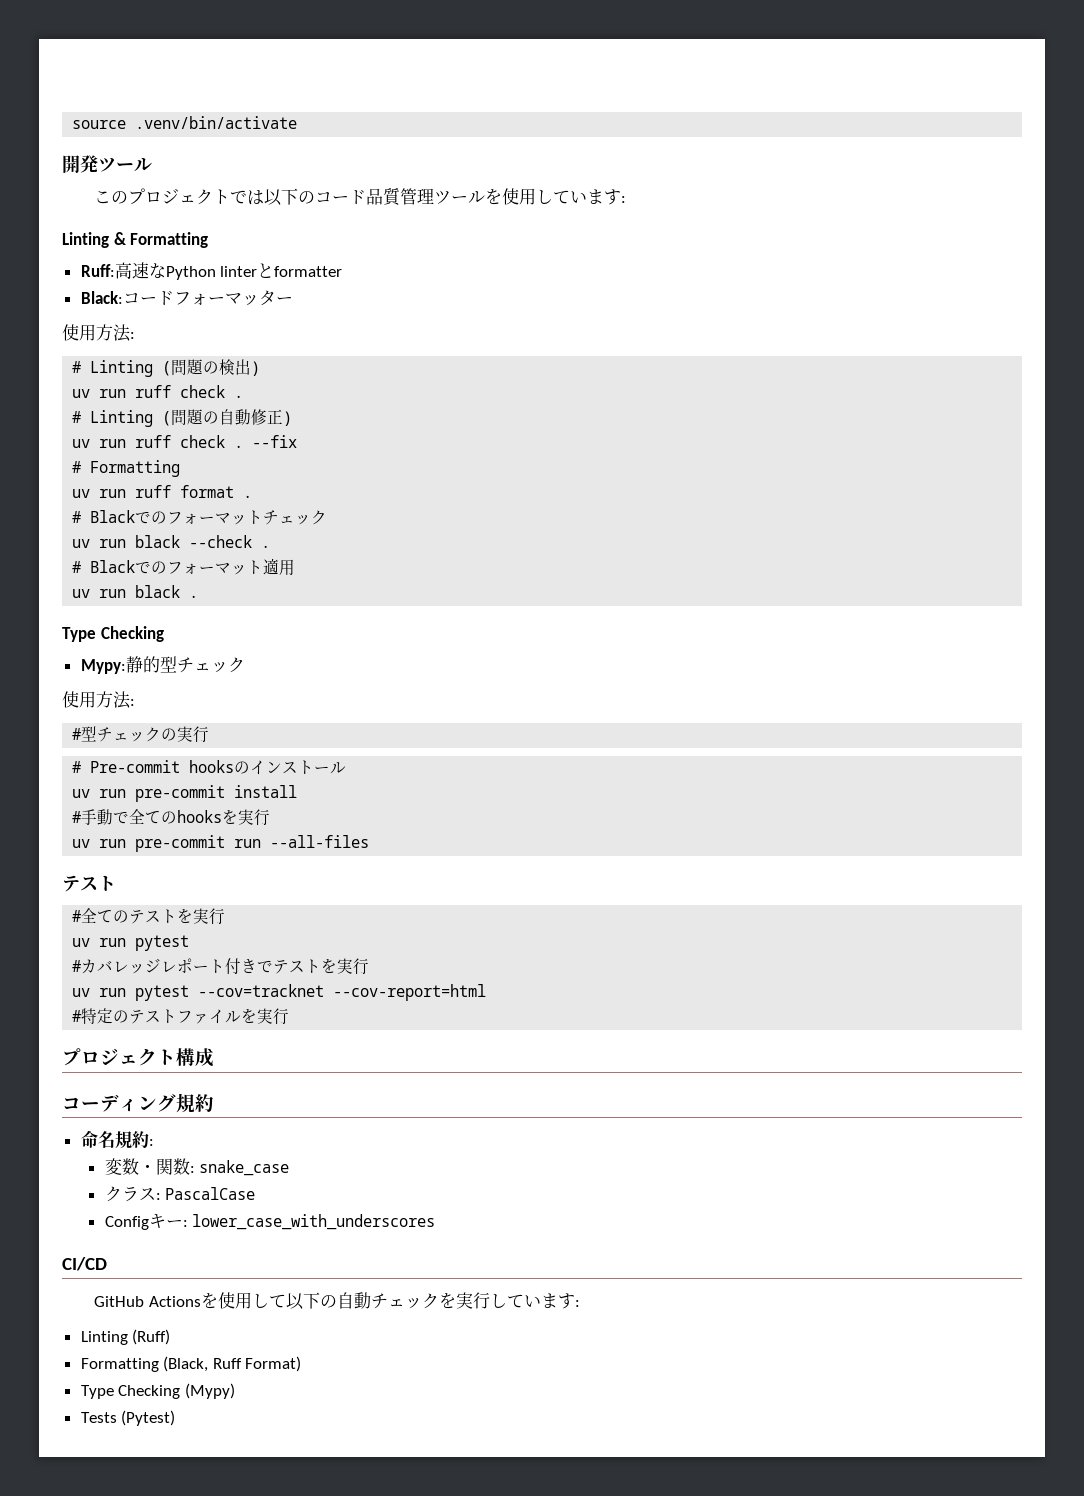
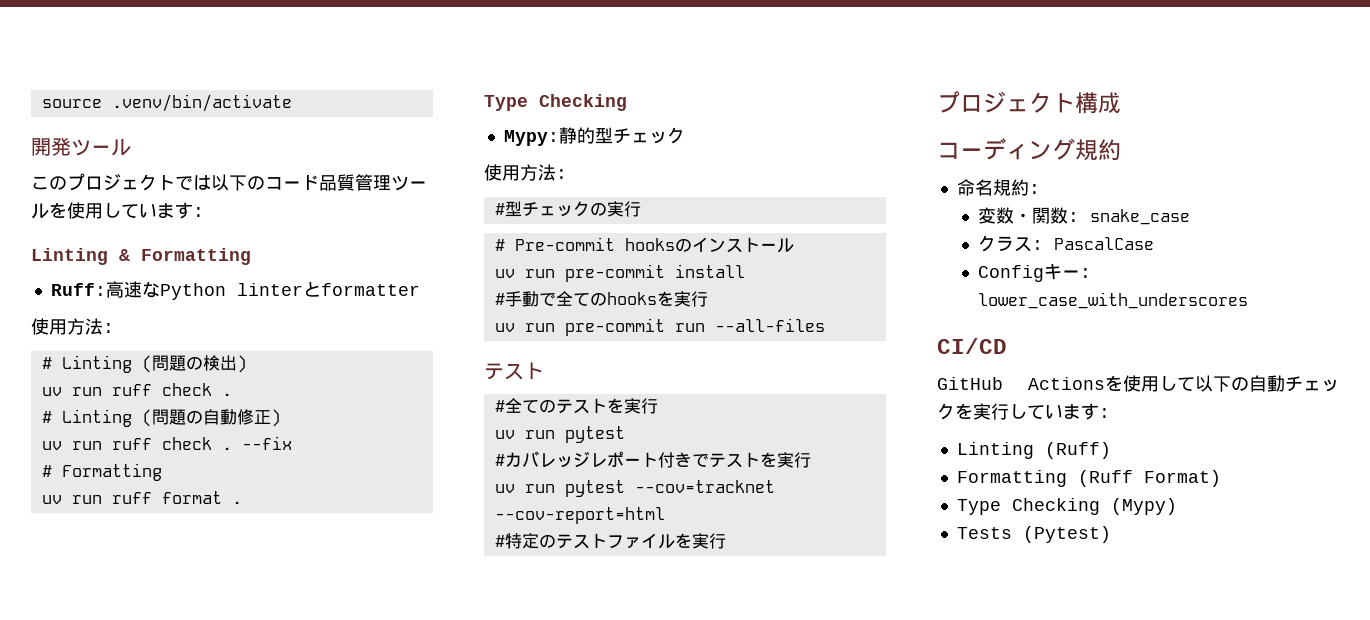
- Black:コードフォーマッター
- # Blackでのフォーマットチェック
- uv run black --check .
- # Blackでのフォーマット適用
- uv run black .
- Formatting (Black, Ruff Format)
+ Formatting (Ruff Format)

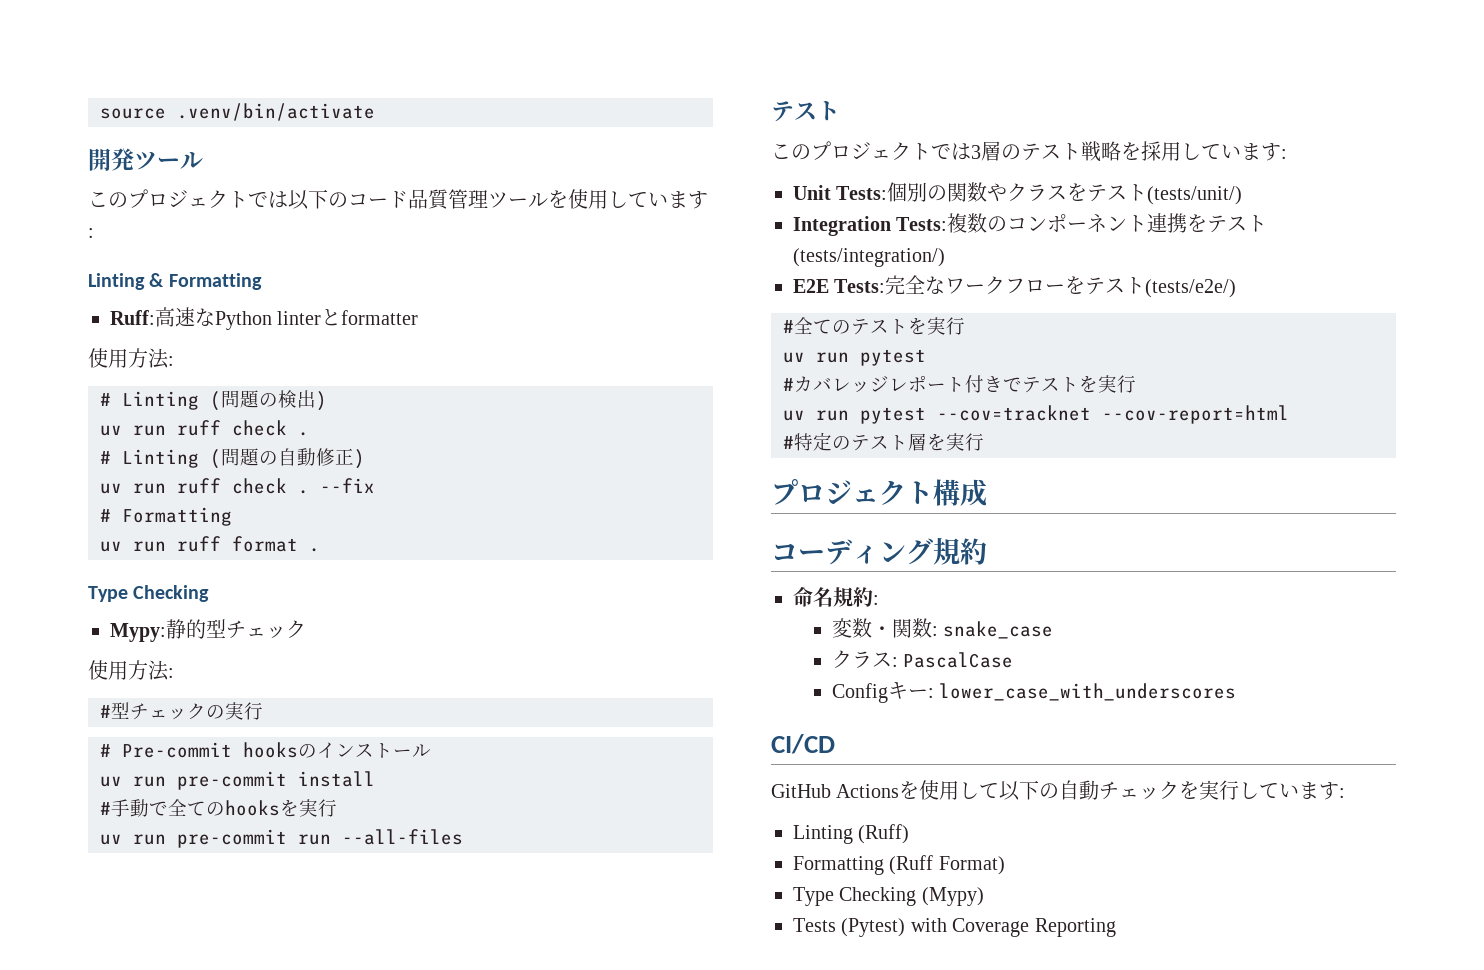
+ このプロジェクトでは3層のテスト戦略を採用しています:
+ Unit Tests:個別の関数やクラスをテスト(tests/unit/)
+ Integration Tests:複数のコンポーネント連携をテスト(tests/integration/)
+ E2E Tests:完全なワークフローをテスト(tests/e2e/)
- #特定のテストファイルを実行
+ #特定のテスト層を実行
- Tests (Pytest)
+ Tests (Pytest) with Coverage Reporting

